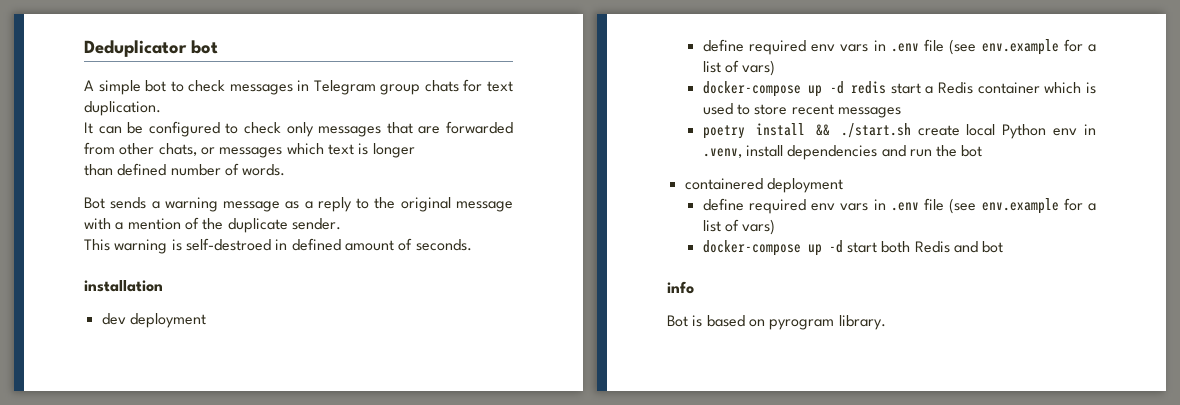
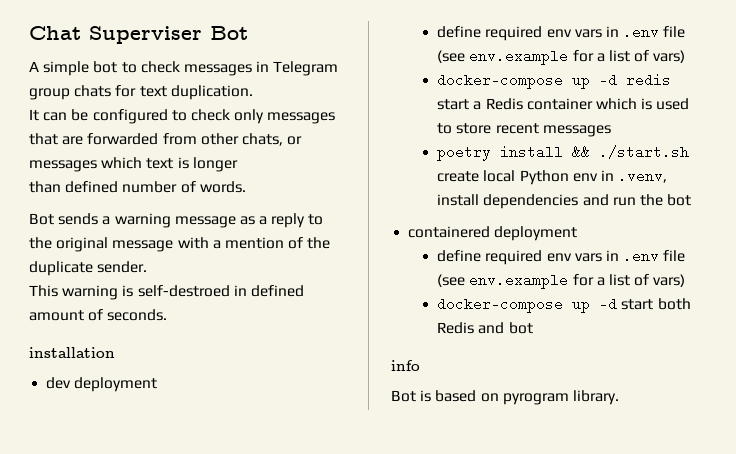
- Deduplicator bot
+ Chat Superviser Bot

